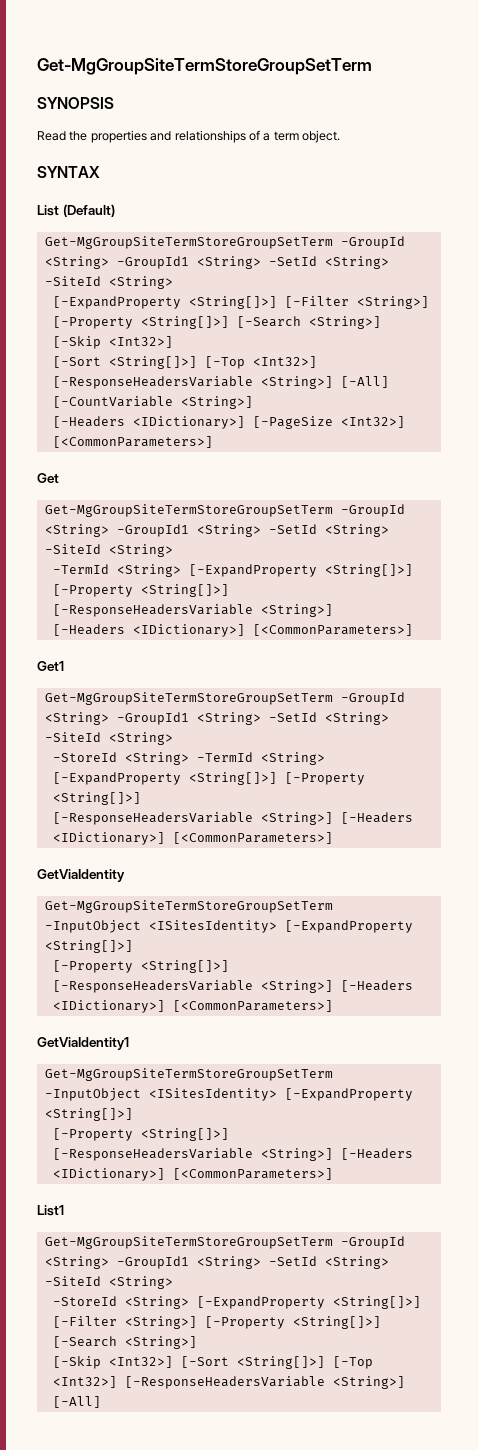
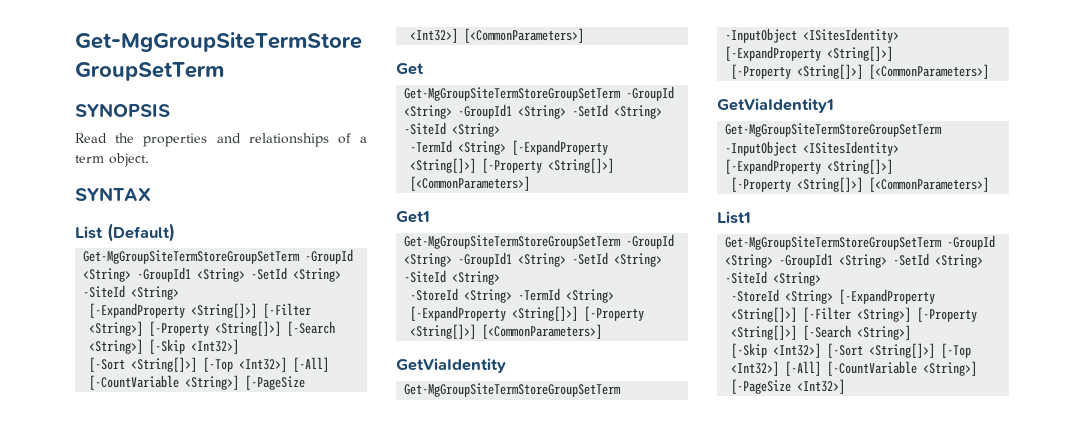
- [-Sort <String[]>] [-Top <Int32>] [-ResponseHeadersVariable <String>] [-All] [-CountVariable <String>]
- [-Headers <IDictionary>] [-PageSize <Int32>] [<CommonParameters>]
+ [-Sort <String[]>] [-Top <Int32>] [-All] [-CountVariable <String>] [-PageSize <Int32>] [<CommonParameters>]
  Get
  Get-MgGroupSiteTermStoreGroupSetTerm -GroupId <String> -GroupId1 <String> -SetId <String> -SiteId <String>
- -TermId <String> [-ExpandProperty <String[]>] [-Property <String[]>] [-ResponseHeadersVariable <String>]
- [-Headers <IDictionary>] [<CommonParameters>]
+ -TermId <String> [-ExpandProperty <String[]>] [-Property <String[]>] [<CommonParameters>]
- -StoreId <String> -TermId <String> [-ExpandProperty <String[]>] [-Property <String[]>]
- [-ResponseHeadersVariable <String>] [-Headers <IDictionary>] [<CommonParameters>]
+ -StoreId <String> -TermId <String> [-ExpandProperty <String[]>] [-Property <String[]>] [<CommonParameters>]
  GetViaIdentity
  Get-MgGroupSiteTermStoreGroupSetTerm -InputObject <ISitesIdentity> [-ExpandProperty <String[]>]
- [-Property <String[]>] [-ResponseHeadersVariable <String>] [-Headers <IDictionary>] [<CommonParameters>]
+ [-Property <String[]>] [<CommonParameters>]
  GetViaIdentity1
  Get-MgGroupSiteTermStoreGroupSetTerm -InputObject <ISitesIdentity> [-ExpandProperty <String[]>]
- [-Property <String[]>] [-ResponseHeadersVariable <String>] [-Headers <IDictionary>] [<CommonParameters>]
+ [-Property <String[]>] [<CommonParameters>]
- [-Skip <Int32>] [-Sort <String[]>] [-Top <Int32>] [-ResponseHeadersVariable <String>] [-All]
+ [-Skip <Int32>] [-Sort <String[]>] [-Top <Int32>] [-All] [-CountVariable <String>] [-PageSize <Int32>]

